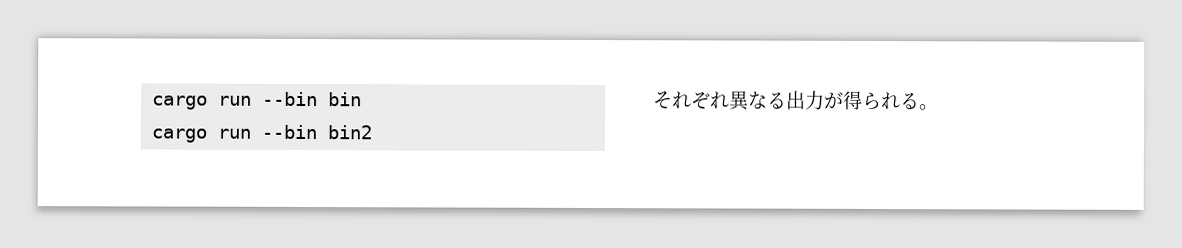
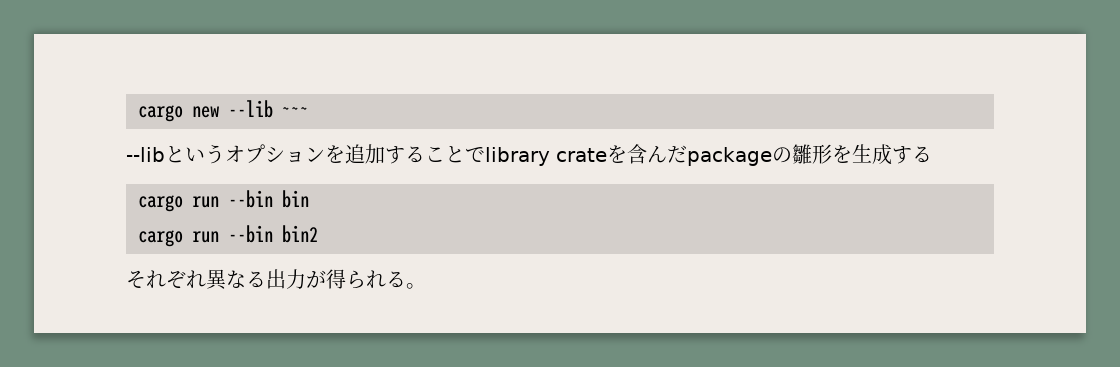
+ cargo new --lib ~~~
+ --libというオプションを追加することでlibrary crateを含んだpackageの雛形を生成する

